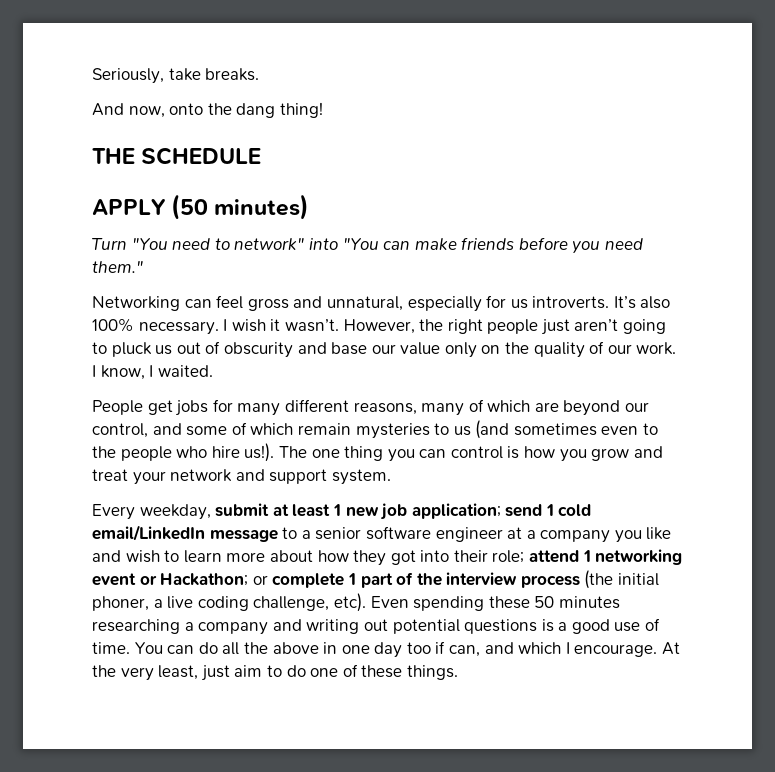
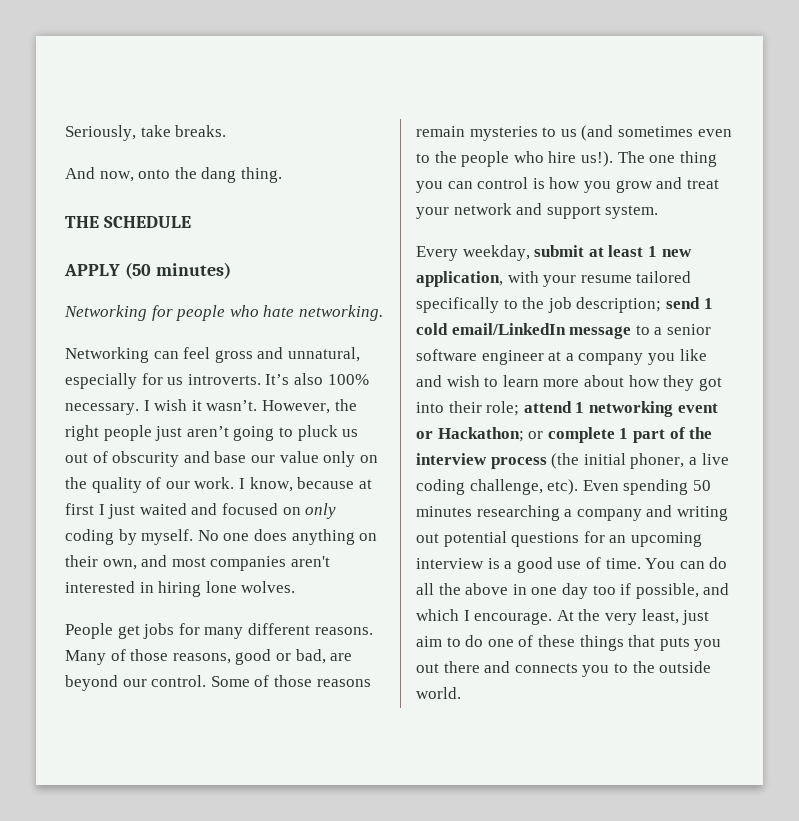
- And now, onto the dang thing!
+ And now, onto the dang thing.
- Turn "You need to network" into "You can make friends before you need them."
+ Networking for people who hate networking.
- I know, I waited.
+ I know, because at first I just waited and focused on only coding by myself. No one does anything on their own, and most companies aren't interested in hiring lone wolves.
- People get jobs for many different reasons, many of which are beyond our control, and some of which remain mysteries to us (and sometimes even to the people who hire us!).
+ People get jobs for many different reasons. Many of those reasons, good or bad, are beyond our control. Some of those reasons remain mysteries to us (and sometimes even to the people who hire us!).
- Every weekday, submit at least 1 new job application; send 1 cold email/LinkedIn message to a senior software engineer at a company you like and wish to learn more about how they got into their role; attend 1 networking event or Hackathon; or complete 1 part of the interview process (the initial phoner, a live coding challenge, etc).
+ Every weekday, submit at least 1 new application, with your resume tailored specifically to the job description; send 1 cold email/LinkedIn message to a senior software engineer at a company you like and wish to learn more about how they got into their role; attend 1 networking event or Hackathon; or complete 1 part of the interview process (the initial phoner, a live coding challenge, etc).
- Even spending these 50 minutes researching a company and writing out potential questions is a good use of time.
+ Even spending 50 minutes researching a company and writing out potential questions for an upcoming interview is a good use of time.
- You can do all the above in one day too if can, and which I encourage.
+ You can do all the above in one day too if possible, and which I encourage.
- At the very least, just aim to do one of these things.
+ At the very least, just aim to do one of these things that puts you out there and connects you to the outside world.

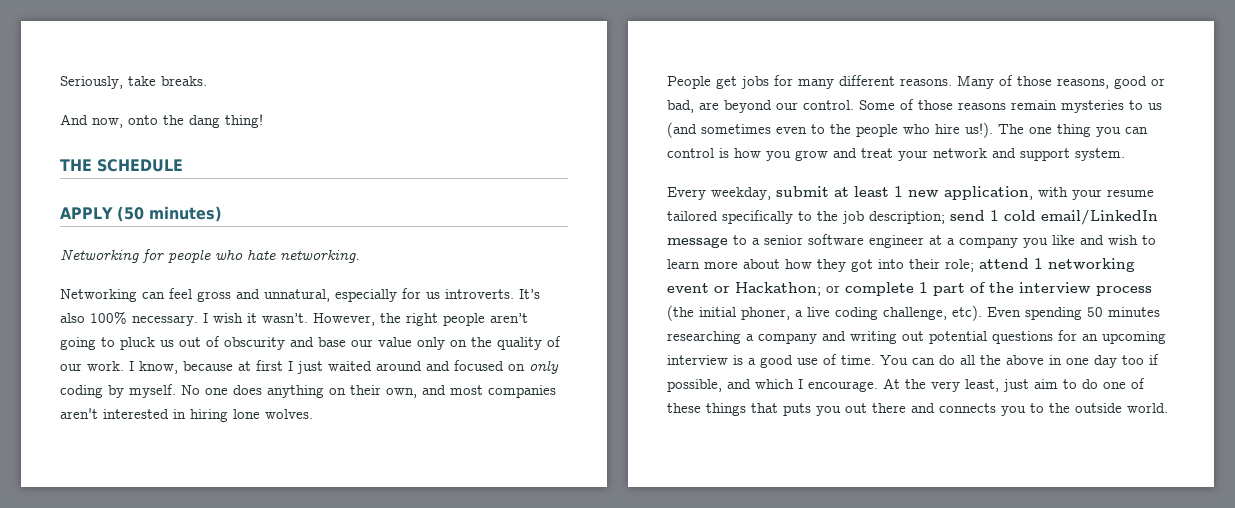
- And now, onto the dang thing.
+ And now, onto the dang thing!
- However, the right people just aren’t going to pluck us out of obscurity and base our value only on the quality of our work.
+ However, the right people aren’t going to pluck us out of obscurity and base our value only on the quality of our work.
- I know, because at first I just waited and focused on only coding by myself.
+ I know, because at first I just waited around and focused on only coding by myself.

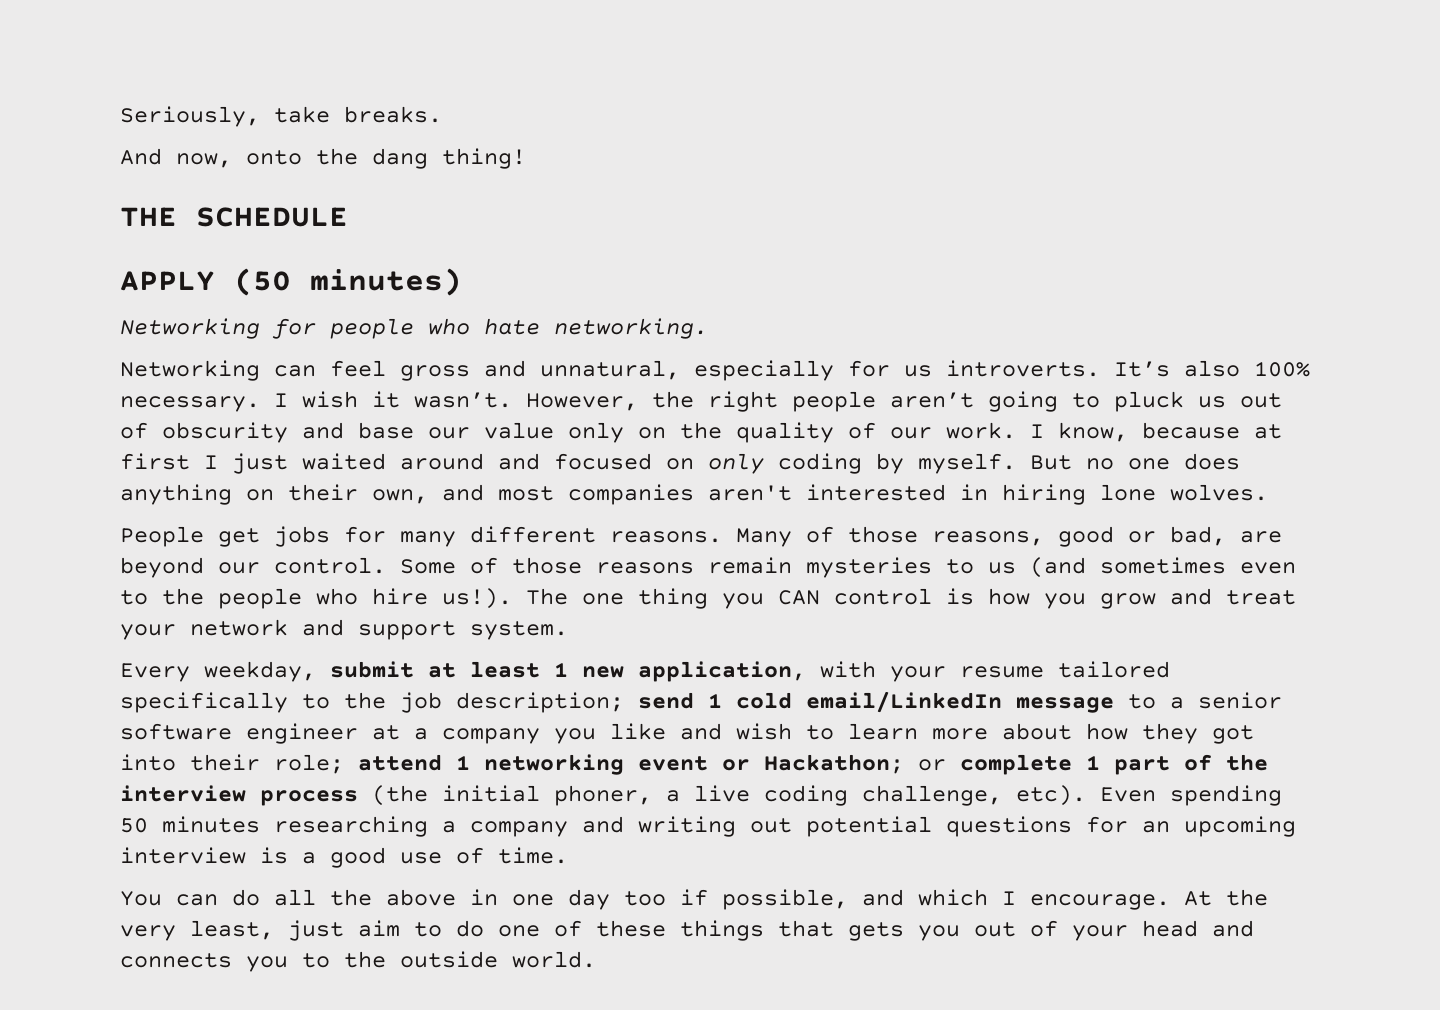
- No one does anything on their own, and most companies aren't interested in hiring lone wolves.
+ But no one does anything on their own, and most companies aren't interested in hiring lone wolves.
- The one thing you can control is how you grow and treat your network and support system.
+ The one thing you CAN control is how you grow and treat your network and support system.
- Even spending 50 minutes researching a company and writing out potential questions for an upcoming interview is a good use of time. You can do all the above in one day too if possible, and which I encourage.
+ Even spending 50 minutes researching a company and writing out potential questions for an upcoming interview is a good use of time.
+ You can do all the above in one day too if possible, and which I encourage.
- At the very least, just aim to do one of these things that puts you out there and connects you to the outside world.
+ At the very least, just aim to do one of these things that gets you out of your head and connects you to the outside world.

